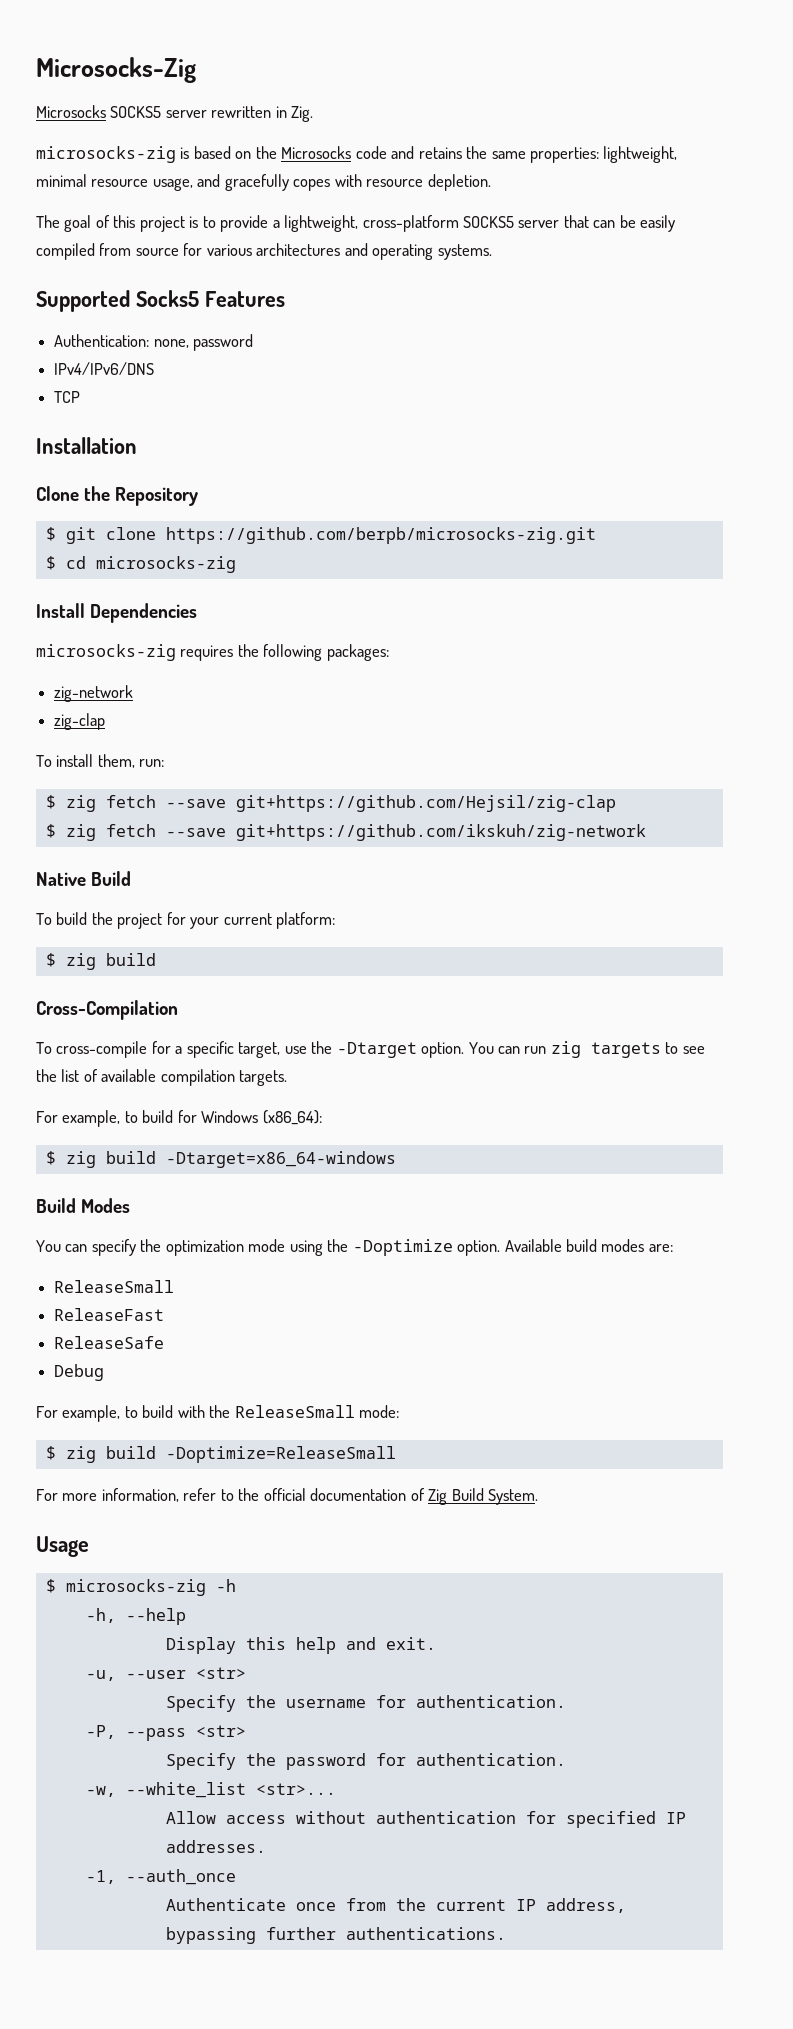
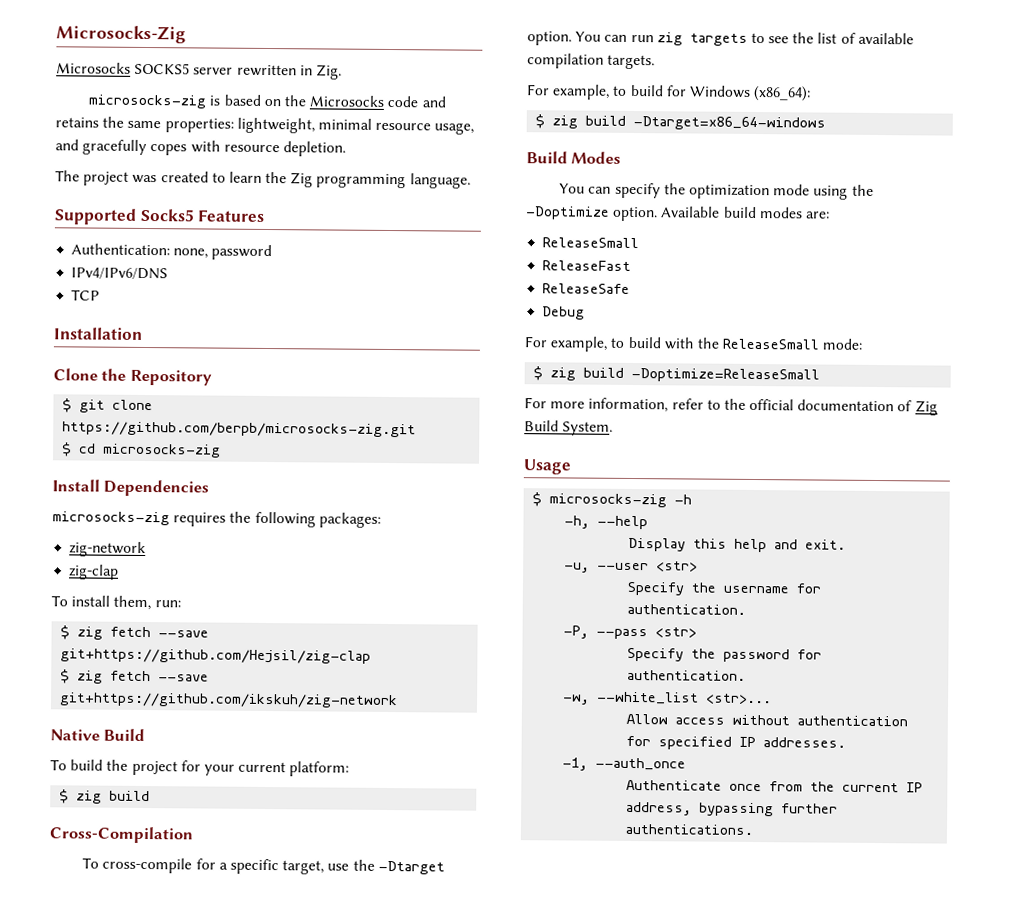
- The goal of this project is to provide a lightweight, cross-platform SOCKS5 server that can be easily compiled from source for various architectures and operating systems.
+ The project was created to learn the Zig programming language.

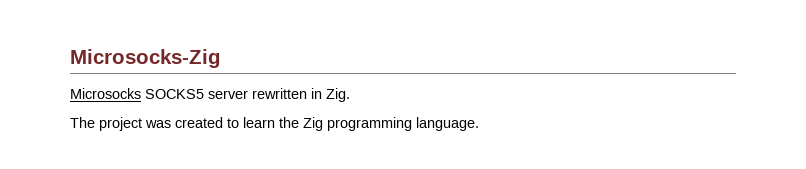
- microsocks-zig is based on the Microsocks code and retains the same properties: lightweight, minimal resource usage, and gracefully copes with resource depletion.
- Supported Socks5 Features
- Authentication: none, password
- IPv4/IPv6/DNS
- TCP
- Installation
- Clone the Repository
- $ git clone https://github.com/berpb/microsocks-zig.git
- $ cd microsocks-zig
- Install Dependencies
- microsocks-zig requires the following packages:
- zig-network
- zig-clap
- To install them, run:
- $ zig fetch --save git+https://github.com/Hejsil/zig-clap
- $ zig fetch --save git+https://github.com/ikskuh/zig-network
- Native Build
- To build the project for your current platform:
- $ zig build
- Cross-Compilation
- To cross-compile for a specific target, use the -Dtarget option. You can run zig targets to see the list of available compilation targets.
- For example, to build for Windows (x86_64):
- $ zig build -Dtarget=x86_64-windows
- Build Modes
- You can specify the optimization mode using the -Doptimize option. Available build modes are:
- ReleaseSmall
- ReleaseFast
- ReleaseSafe
- Debug
- For example, to build with the ReleaseSmall mode:
- $ zig build -Doptimize=ReleaseSmall
- For more information, refer to the official documentation of Zig Build System.
- Usage
- $ microsocks-zig -h
- -h, --help
- Display this help and exit.
- -u, --user <str>
- Specify the username for authentication.
- -P, --pass <str>
- Specify the password for authentication.
- -w, --white_list <str>...
- Allow access without authentication for specified IP addresses.
- -1, --auth_once
- Authenticate once from the current IP address, bypassing further authentications.

